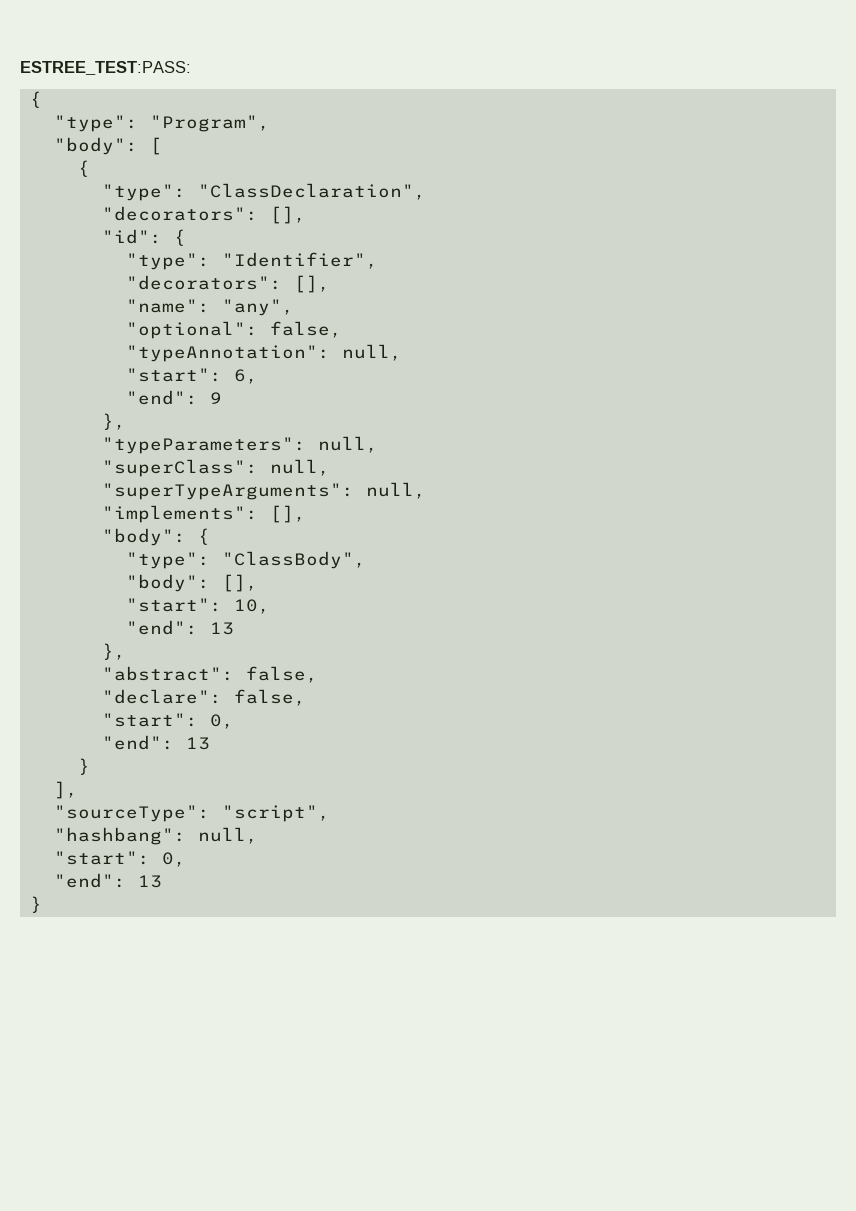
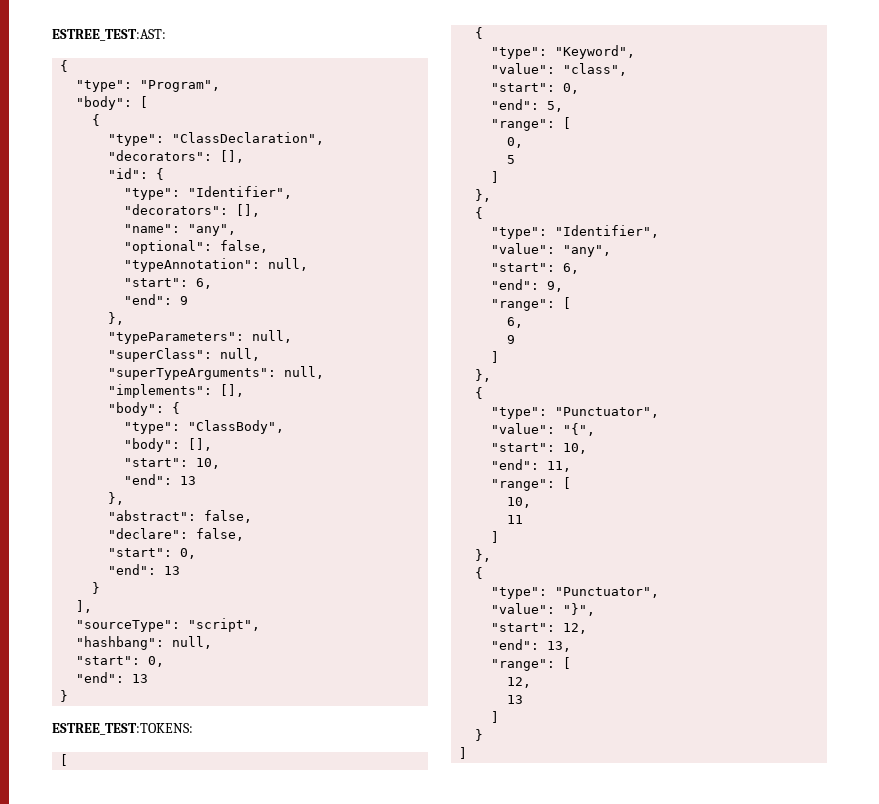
- ESTREE_TEST:PASS:
+ ESTREE_TEST:AST:
+ ESTREE_TEST:TOKENS:
+ [
+ {
+ "type": "Keyword",
+ "value": "class",
+ "start": 0,
+ "end": 5,
+ "range": [
+ 0,
+ 5
+ ]
+ },
+ {
+ "type": "Identifier",
+ "value": "any",
+ "start": 6,
+ "end": 9,
+ "range": [
+ 6,
+ 9
+ ]
+ },
+ {
+ "type": "Punctuator",
+ "value": "{",
+ "start": 10,
+ "end": 11,
+ "range": [
+ 10,
+ 11
+ ]
+ },
+ {
+ "type": "Punctuator",
+ "value": "}",
+ "start": 12,
+ "end": 13,
+ "range": [
+ 12,
+ 13
+ ]
+ }
+ ]

